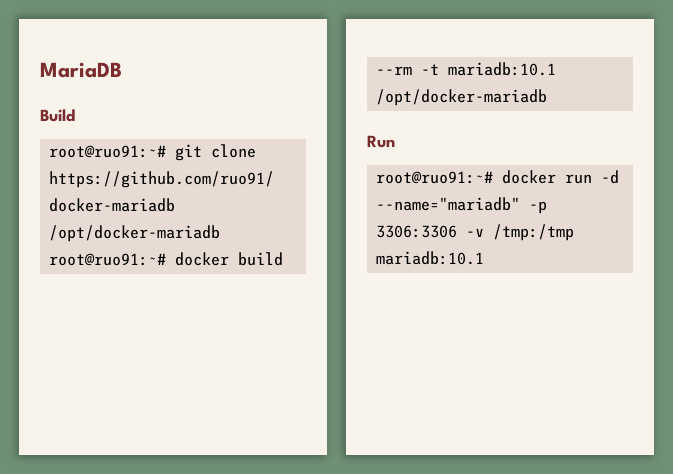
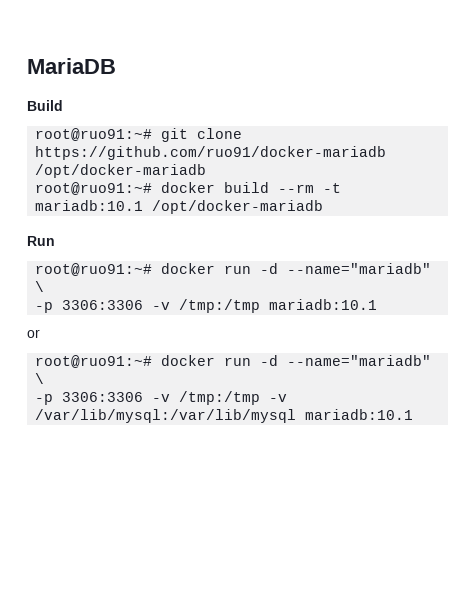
  Run
- root@ruo91:~# docker run -d --name="mariadb" -p 3306:3306 -v /tmp:/tmp mariadb:10.1
+ root@ruo91:~# docker run -d --name="mariadb" \
+ -p 3306:3306 -v /tmp:/tmp mariadb:10.1
+ or
+ root@ruo91:~# docker run -d --name="mariadb" \
+ -p 3306:3306 -v /tmp:/tmp -v /var/lib/mysql:/var/lib/mysql mariadb:10.1

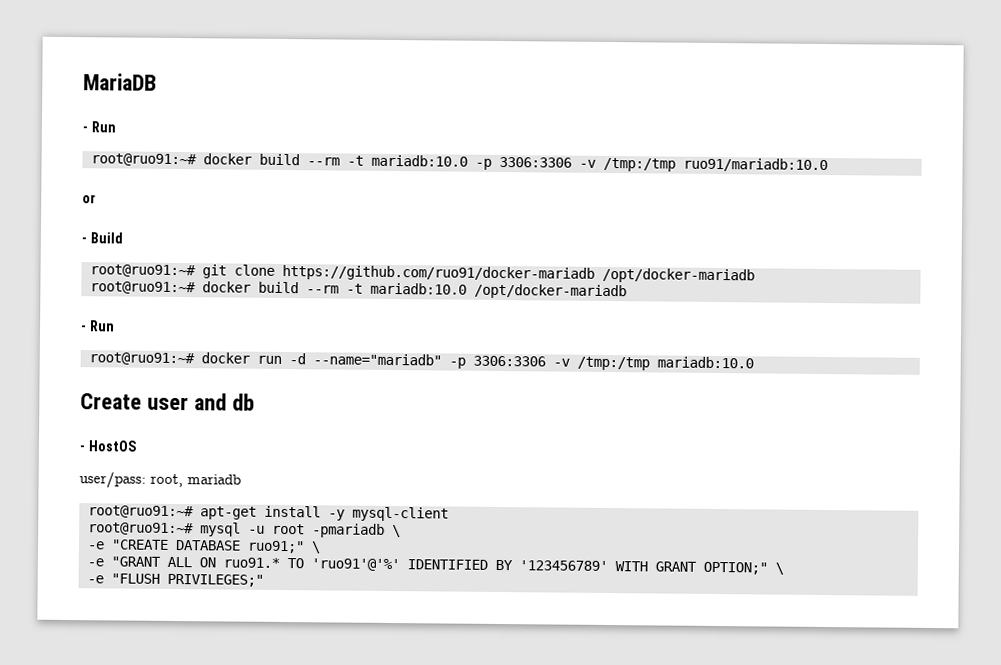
  MariaDB
- Build
+ - Run
+ root@ruo91:~# docker build --rm -t mariadb:10.0 -p 3306:3306 -v /tmp:/tmp ruo91/mariadb:10.0
+ or
+ - Build
- root@ruo91:~# docker build --rm -t mariadb:10.1 /opt/docker-mariadb
- Run
- root@ruo91:~# docker run -d --name="mariadb" \
- -p 3306:3306 -v /tmp:/tmp mariadb:10.1
- or
- root@ruo91:~# docker run -d --name="mariadb" \
- -p 3306:3306 -v /tmp:/tmp -v /var/lib/mysql:/var/lib/mysql mariadb:10.1
+ root@ruo91:~# docker build --rm -t mariadb:10.0 /opt/docker-mariadb
+ - Run
+ root@ruo91:~# docker run -d --name="mariadb" -p 3306:3306 -v /tmp:/tmp mariadb:10.0
+ Create user and db
+ - HostOS
+ user/pass: root, mariadb
+ root@ruo91:~# apt-get install -y mysql-client
+ root@ruo91:~# mysql -u root -pmariadb \
+ -e "CREATE DATABASE ruo91;" \
+ -e "GRANT ALL ON ruo91.* TO 'ruo91'@'%' IDENTIFIED BY '123456789' WITH GRANT OPTION;" \
+ -e "FLUSH PRIVILEGES;"

